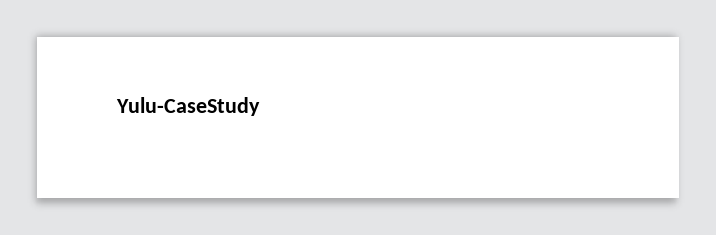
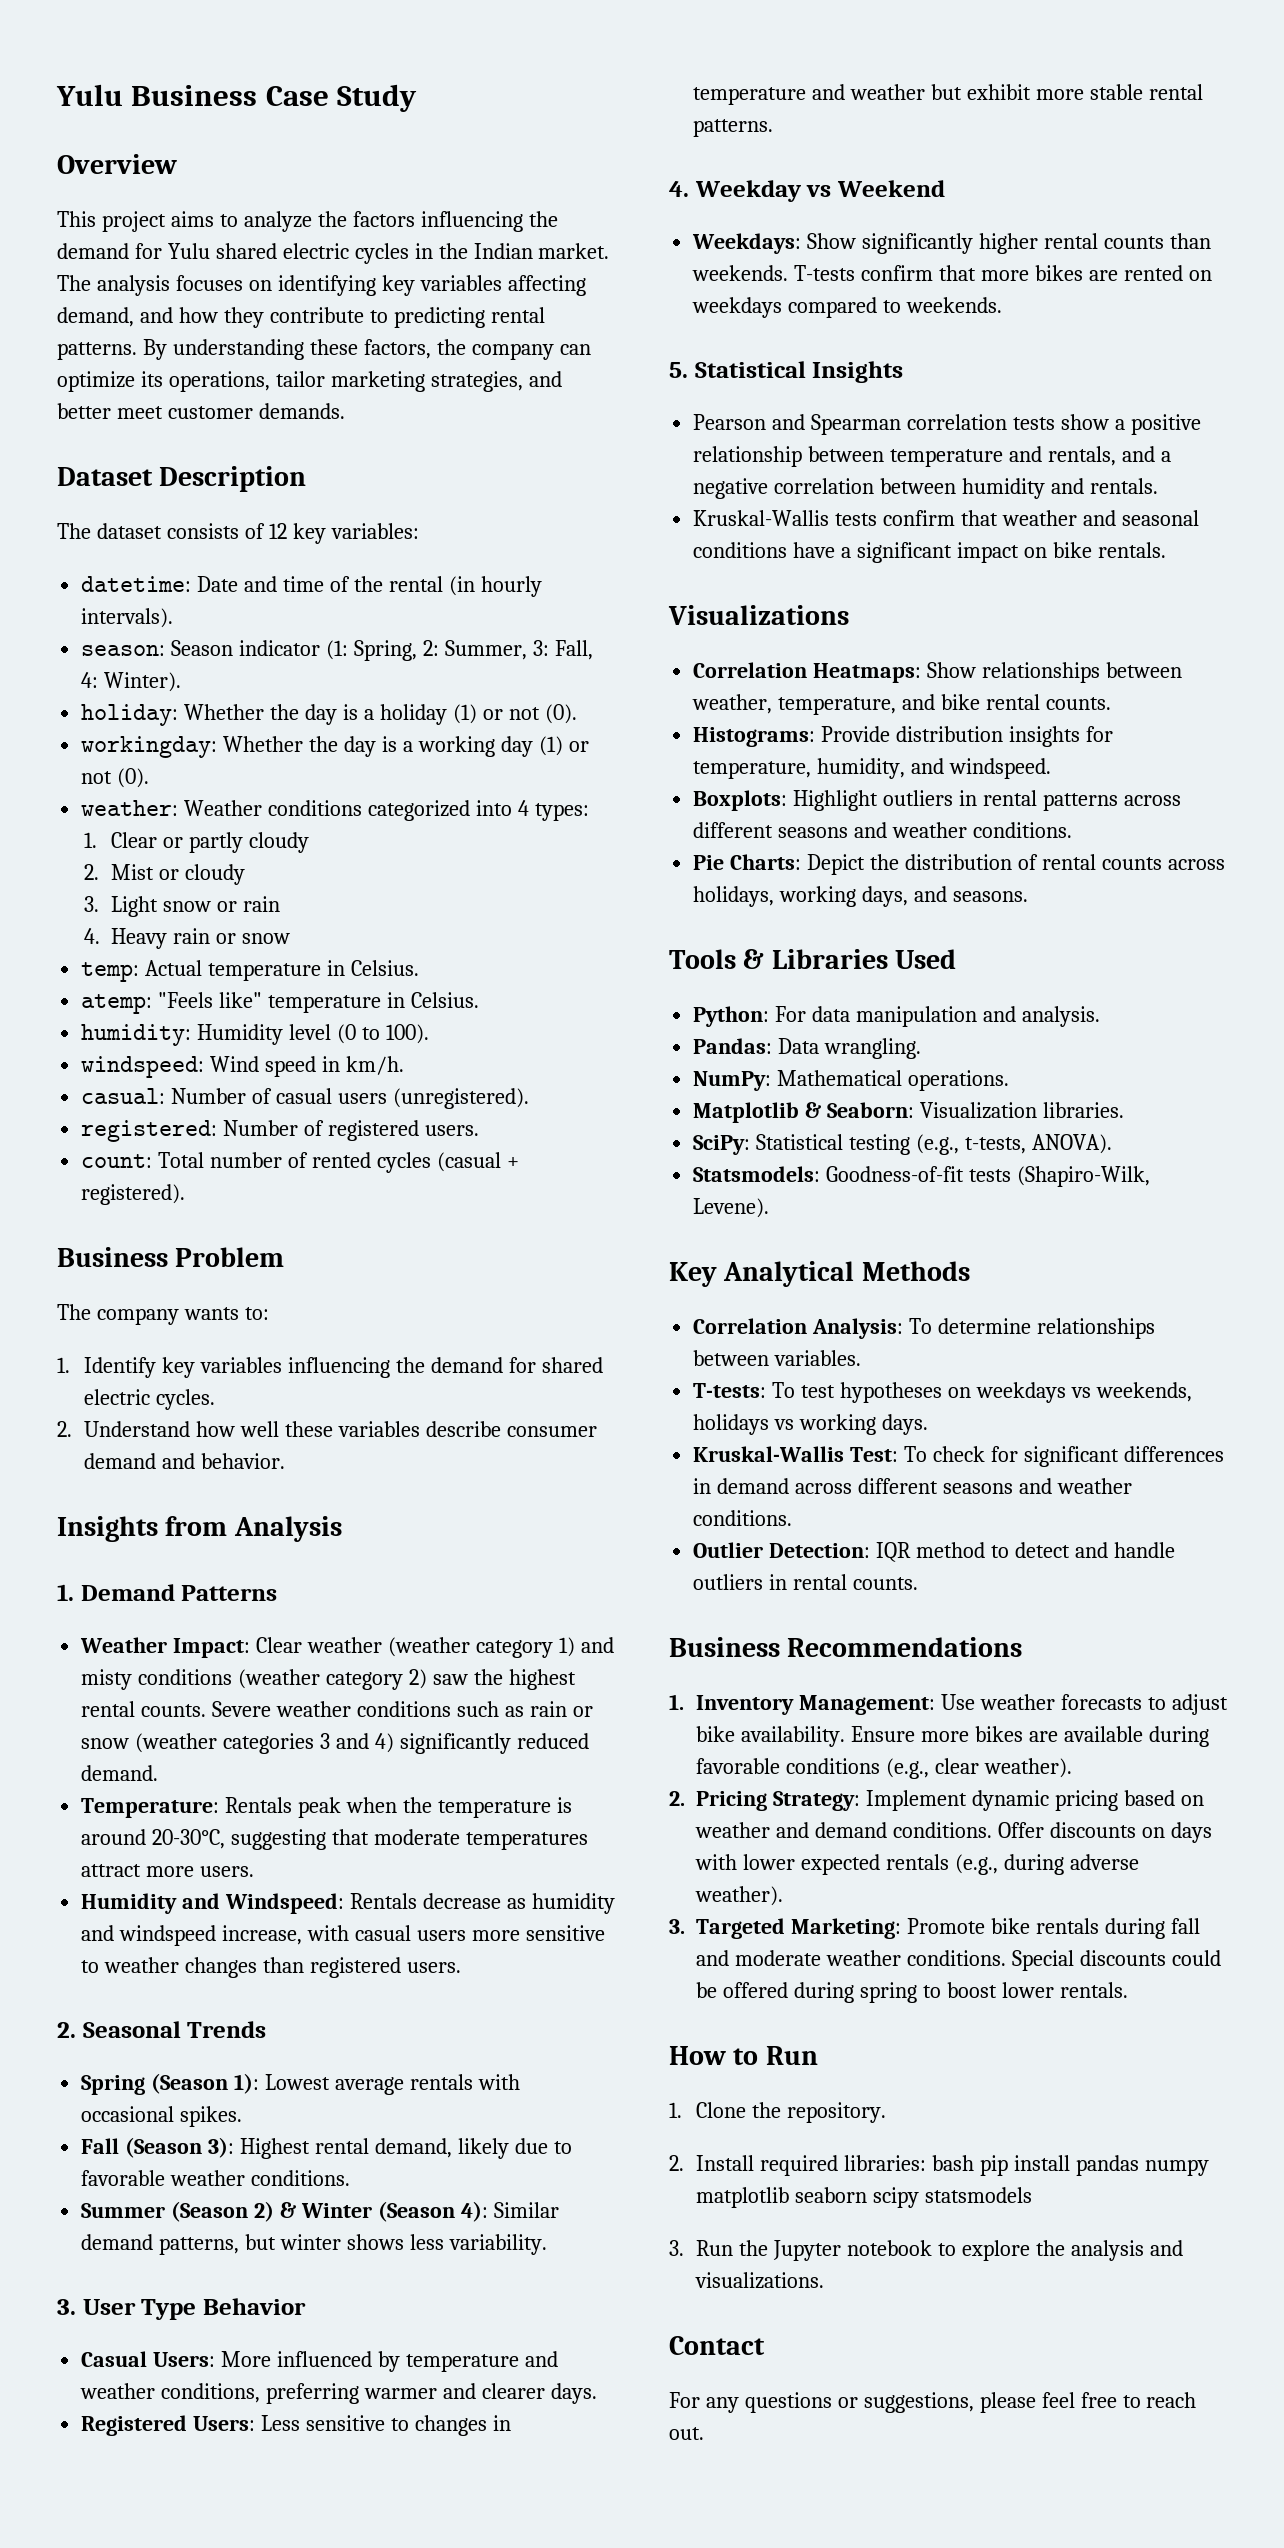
- Yulu-CaseStudy
+ Yulu Business Case Study
+ Overview
+ This project aims to analyze the factors influencing the demand for Yulu shared electric cycles in the Indian market. The analysis focuses on identifying key variables affecting demand, and how they contribute to predicting rental patterns. By understanding these factors, the company can optimize its operations, tailor marketing strategies, and better meet customer demands.
+ Dataset Description
+ The dataset consists of 12 key variables:
+ datetime: Date and time of the rental (in hourly intervals).
+ season: Season indicator (1: Spring, 2: Summer, 3: Fall, 4: Winter).
+ holiday: Whether the day is a holiday (1) or not (0).
+ workingday: Whether the day is a working day (1) or not (0).
+ weather: Weather conditions categorized into 4 types:
+ 1. Clear or partly cloudy
+ 2. Mist or cloudy
+ 3. Light snow or rain
+ 4. Heavy rain or snow
+ temp: Actual temperature in Celsius.
+ atemp: "Feels like" temperature in Celsius.
+ humidity: Humidity level (0 to 100).
+ windspeed: Wind speed in km/h.
+ casual: Number of casual users (unregistered).
+ registered: Number of registered users.
+ count: Total number of rented cycles (casual + registered).
+ Business Problem
+ The company wants to:
+ 1. Identify key variables influencing the demand for shared electric cycles.
+ 2. Understand how well these variables describe consumer demand and behavior.
+ Insights from Analysis
+ 1. Demand Patterns
+ Weather Impact: Clear weather (weather category 1) and misty conditions (weather category 2) saw the highest rental counts. Severe weather conditions such as rain or snow (weather categories 3 and 4) significantly reduced demand.
+ Temperature: Rentals peak when the temperature is around 20-30°C, suggesting that moderate temperatures attract more users.
+ Humidity and Windspeed: Rentals decrease as humidity and windspeed increase, with casual users more sensitive to weather changes than registered users.
+ 2. Seasonal Trends
+ Spring (Season 1): Lowest average rentals with occasional spikes.
+ Fall (Season 3): Highest rental demand, likely due to favorable weather conditions.
+ Summer (Season 2) & Winter (Season 4): Similar demand patterns, but winter shows less variability.
+ 3. User Type Behavior
+ Casual Users: More influenced by temperature and weather conditions, preferring warmer and clearer days.
+ Registered Users: Less sensitive to changes in temperature and weather but exhibit more stable rental patterns.
+ 4. Weekday vs Weekend
+ Weekdays: Show significantly higher rental counts than weekends. T-tests confirm that more bikes are rented on weekdays compared to weekends.
+ 5. Statistical Insights
+ Pearson and Spearman correlation tests show a positive relationship between temperature and rentals, and a negative correlation between humidity and rentals.
+ Kruskal-Wallis tests confirm that weather and seasonal conditions have a significant impact on bike rentals.
+ Visualizations
+ Correlation Heatmaps: Show relationships between weather, temperature, and bike rental counts.
+ Histograms: Provide distribution insights for temperature, humidity, and windspeed.
+ Boxplots: Highlight outliers in rental patterns across different seasons and weather conditions.
+ Pie Charts: Depict the distribution of rental counts across holidays, working days, and seasons.
+ Tools & Libraries Used
+ Python: For data manipulation and analysis.
+ Pandas: Data wrangling.
+ NumPy: Mathematical operations.
+ Matplotlib & Seaborn: Visualization libraries.
+ SciPy: Statistical testing (e.g., t-tests, ANOVA).
+ Statsmodels: Goodness-of-fit tests (Shapiro-Wilk, Levene).
+ Key Analytical Methods
+ Correlation Analysis: To determine relationships between variables.
+ T-tests: To test hypotheses on weekdays vs weekends, holidays vs working days.
+ Kruskal-Wallis Test: To check for significant differences in demand across different seasons and weather conditions.
+ Outlier Detection: IQR method to detect and handle outliers in rental counts.
+ Business Recommendations
+ 1. Inventory Management: Use weather forecasts to adjust bike availability. Ensure more bikes are available during favorable conditions (e.g., clear weather).
+ 2. Pricing Strategy: Implement dynamic pricing based on weather and demand conditions. Offer discounts on days with lower expected rentals (e.g., during adverse weather).
+ 3. Targeted Marketing: Promote bike rentals during fall and moderate weather conditions. Special discounts could be offered during spring to boost lower rentals.
+ How to Run
+ 1. Clone the repository.
+ 2. Install required libraries: bash pip install pandas numpy matplotlib seaborn scipy statsmodels
+ 3. Run the Jupyter notebook to explore the analysis and visualizations.
+ Contact
+ For any questions or suggestions, please feel free to reach out.

